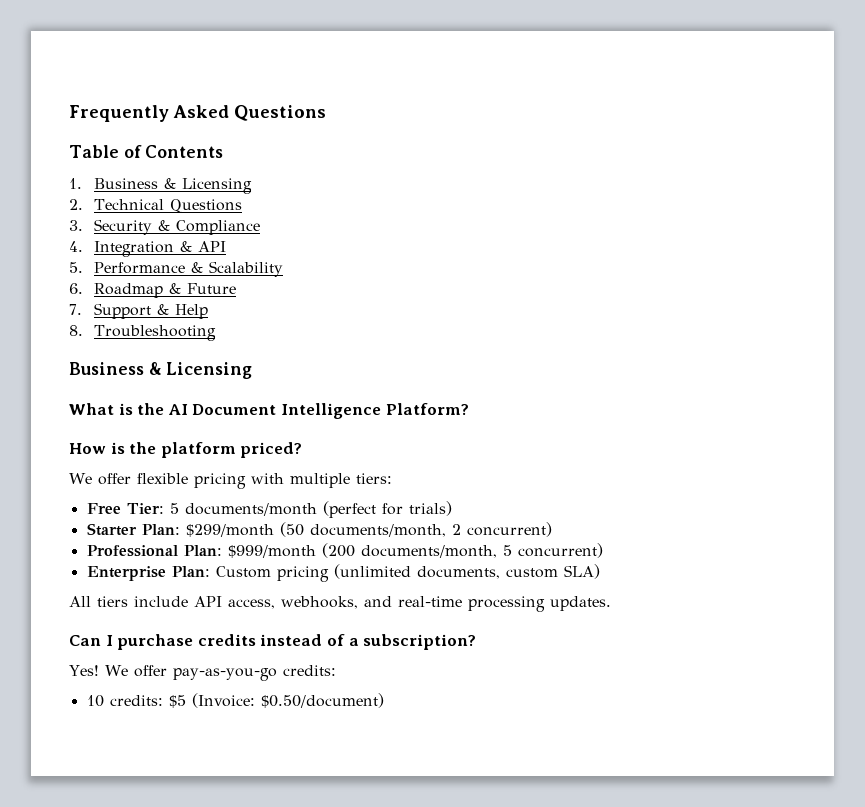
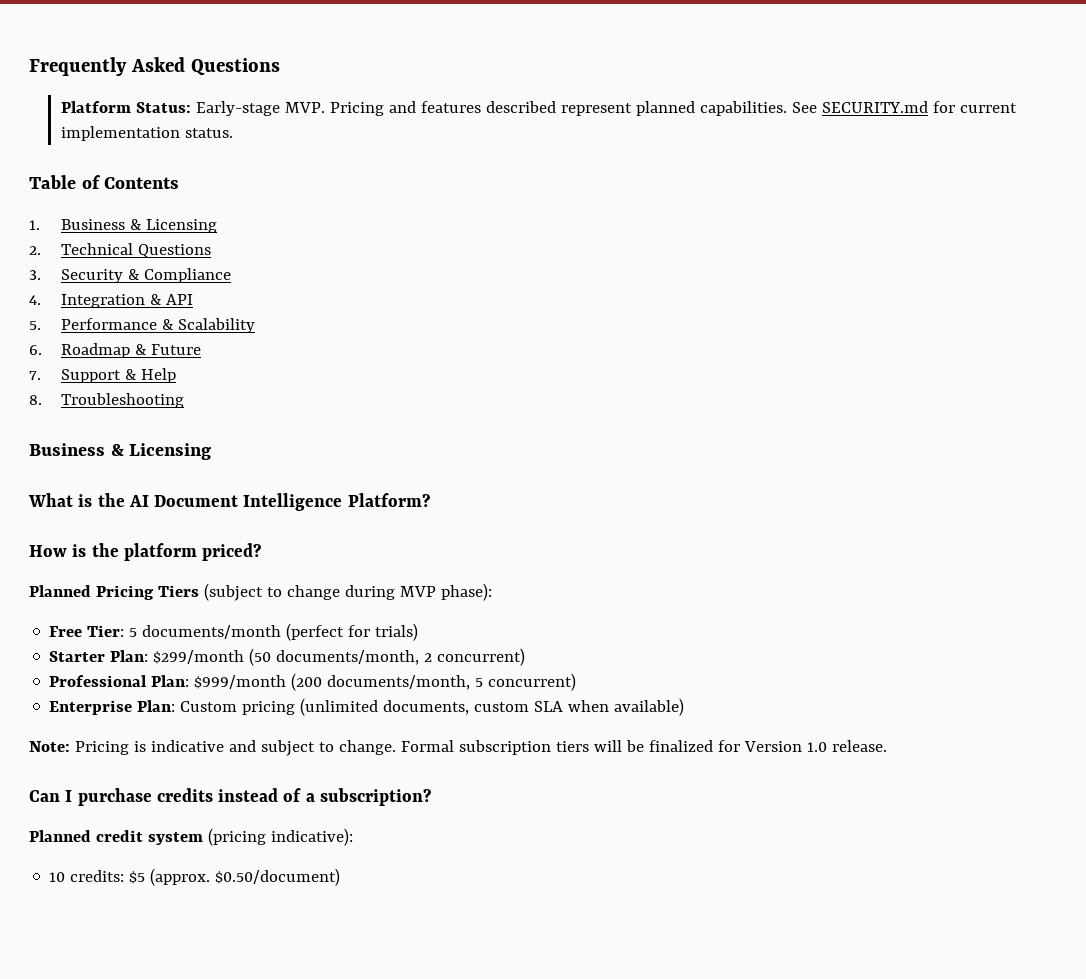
+ Platform Status: Early-stage MVP. Pricing and features described represent planned capabilities. See SECURITY.md for current implementation status.
- We offer flexible pricing with multiple tiers:
+ Planned Pricing Tiers (subject to change during MVP phase):
- Enterprise Plan: Custom pricing (unlimited documents, custom SLA)
- All tiers include API access, webhooks, and real-time processing updates.
+ Enterprise Plan: Custom pricing (unlimited documents, custom SLA when available)
+ Note: Pricing is indicative and subject to change. Formal subscription tiers will be finalized for Version 1.0 release.
- Yes! We offer pay-as-you-go credits:
+ Planned credit system (pricing indicative):
- 10 credits: $5 (Invoice: $0.50/document)
+ 10 credits: $5 (approx. $0.50/document)

